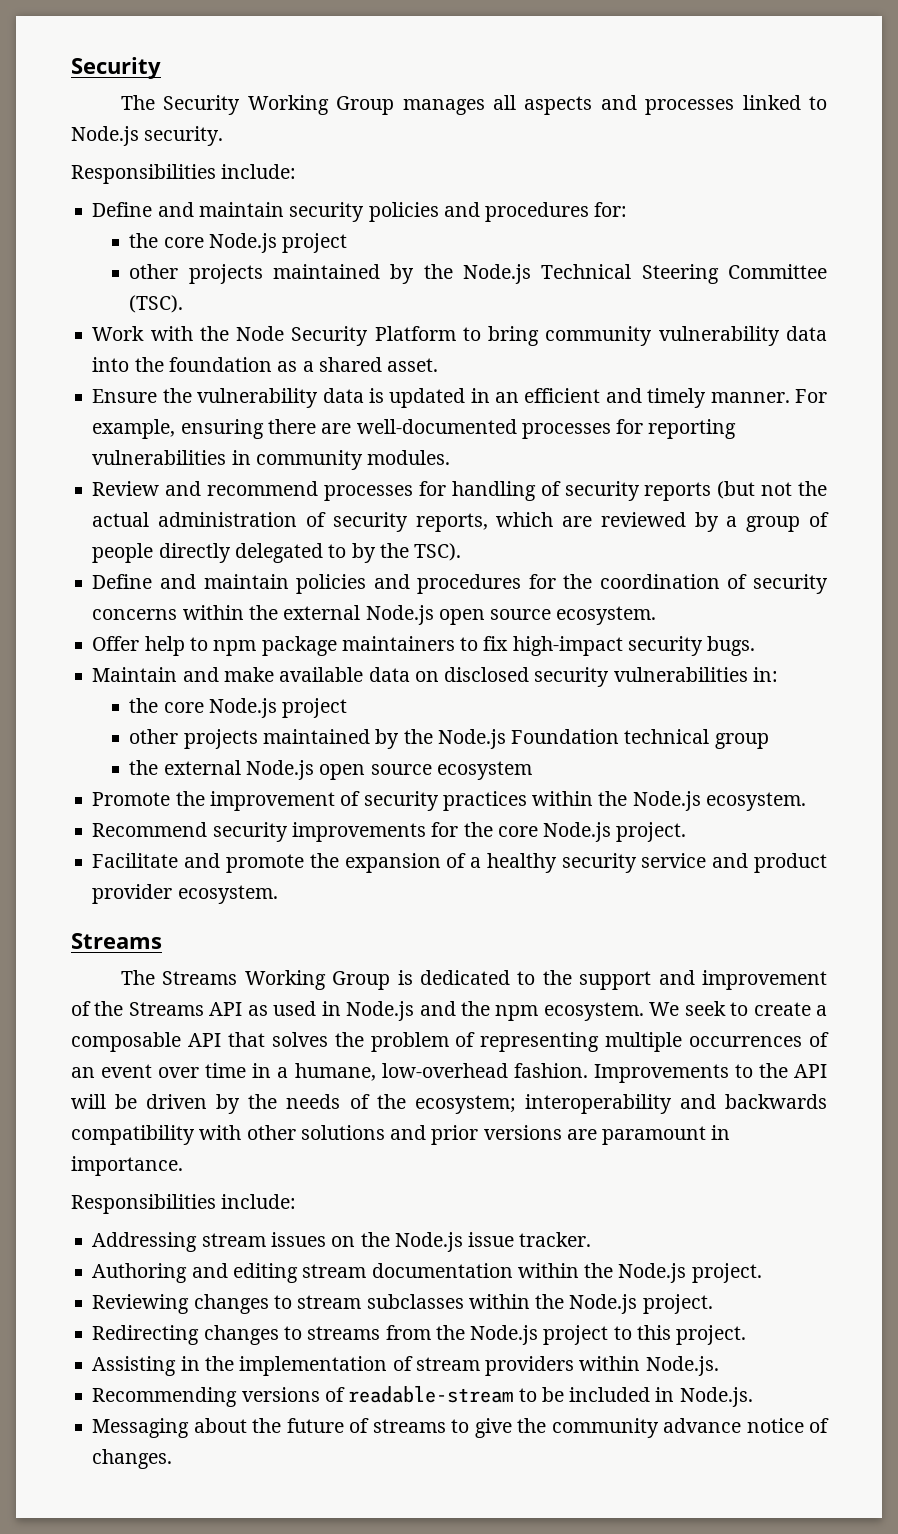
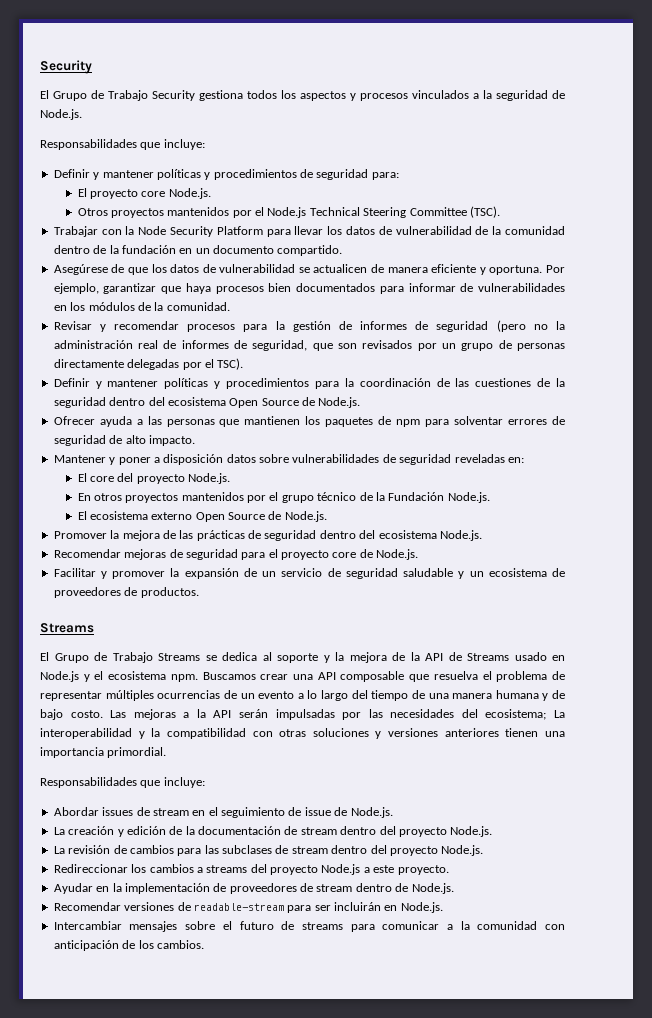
- The Security Working Group manages all aspects and processes linked to Node.js security.
- Responsibilities include:
- Define and maintain security policies and procedures for:
- the core Node.js project
- other projects maintained by the Node.js Technical Steering Committee (TSC).
+ El Grupo de Trabajo Security gestiona todos los aspectos y procesos vinculados a la seguridad de Node.js.
+ Responsabilidades que incluye:
+ Definir y mantener políticas y procedimientos de seguridad para:
+ El proyecto core Node.js.
+ Otros proyectos mantenidos por el Node.js Technical Steering Committee (TSC).
- Work with the Node Security Platform to bring community vulnerability data into the foundation as a shared asset.
- Ensure the vulnerability data is updated in an efficient and timely manner. For example, ensuring there are well-documented processes for reporting vulnerabilities in community modules.
- Review and recommend processes for handling of security reports (but not the actual administration of security reports, which are reviewed by a group of people directly delegated to by the TSC).
- Define and maintain policies and procedures for the coordination of security concerns within the external Node.js open source ecosystem.
- Offer help to npm package maintainers to fix high-impact security bugs.
- Maintain and make available data on disclosed security vulnerabilities in:
- the core Node.js project
- other projects maintained by the Node.js Foundation technical group
- the external Node.js open source ecosystem
- Promote the improvement of security practices within the Node.js ecosystem.
- Recommend security improvements for the core Node.js project.
- Facilitate and promote the expansion of a healthy security service and product provider ecosystem.
+ Trabajar con la Node Security Platform para llevar los datos de vulnerabilidad de la comunidad dentro de la fundación en un documento compartido.
+ Asegúrese de que los datos de vulnerabilidad se actualicen de manera eficiente y oportuna. Por ejemplo, garantizar que haya procesos bien documentados para informar de vulnerabilidades en los módulos de la comunidad.
+ Revisar y recomendar procesos para la gestión de informes de seguridad (pero no la administración real de informes de seguridad, que son revisados por un grupo de personas directamente delegadas por el TSC).
+ Definir y mantener políticas y procedimientos para la coordinación de las cuestiones de la seguridad dentro del ecosistema Open Source de Node.js.
+ Ofrecer ayuda a las personas que mantienen los paquetes de npm para solventar errores de seguridad de alto impacto.
+ Mantener y poner a disposición datos sobre vulnerabilidades de seguridad reveladas en:
+ El core del proyecto Node.js.
+ En otros proyectos mantenidos por el grupo técnico de la Fundación Node.js.
+ El ecosistema externo Open Source de Node.js.
+ Promover la mejora de las prácticas de seguridad dentro del ecosistema Node.js.
+ Recomendar mejoras de seguridad para el proyecto core de Node.js.
+ Facilitar y promover la expansión de un servicio de seguridad saludable y un ecosistema de proveedores de productos.
  Streams
- The Streams Working Group is dedicated to the support and improvement of the Streams API as used in Node.js and the npm ecosystem. We seek to create a composable API that solves the problem of representing multiple occurrences of an event over time in a humane, low-overhead fashion. Improvements to the API will be driven by the needs of the ecosystem; interoperability and backwards compatibility with other solutions and prior versions are paramount in importance.
- Responsibilities include:
- Addressing stream issues on the Node.js issue tracker.
- Authoring and editing stream documentation within the Node.js project.
- Reviewing changes to stream subclasses within the Node.js project.
- Redirecting changes to streams from the Node.js project to this project.
- Assisting in the implementation of stream providers within Node.js.
- Recommending versions of readable-stream to be included in Node.js.
- Messaging about the future of streams to give the community advance notice of changes.
+ El Grupo de Trabajo Streams se dedica al soporte y la mejora de la API de Streams usado en Node.js y el ecosistema npm. Buscamos crear una API composable que resuelva el problema de representar múltiples ocurrencias de un evento a lo largo del tiempo de una manera humana y de bajo costo. Las mejoras a la API serán impulsadas por las necesidades del ecosistema; La interoperabilidad y la compatibilidad con otras soluciones y versiones anteriores tienen una importancia primordial.
+ Responsabilidades que incluye:
+ Abordar issues de stream en el seguimiento de issue de Node.js.
+ La creación y edición de la documentación de stream dentro del proyecto Node.js.
+ La revisión de cambios para las subclases de stream dentro del proyecto Node.js.
+ Redireccionar los cambios a streams del proyecto Node.js a este proyecto.
+ Ayudar en la implementación de proveedores de stream dentro de Node.js.
+ Recomendar versiones de readable-stream para ser incluirán en Node.js.
+ Intercambiar mensajes sobre el futuro de streams para comunicar a la comunidad con anticipación de los cambios.

